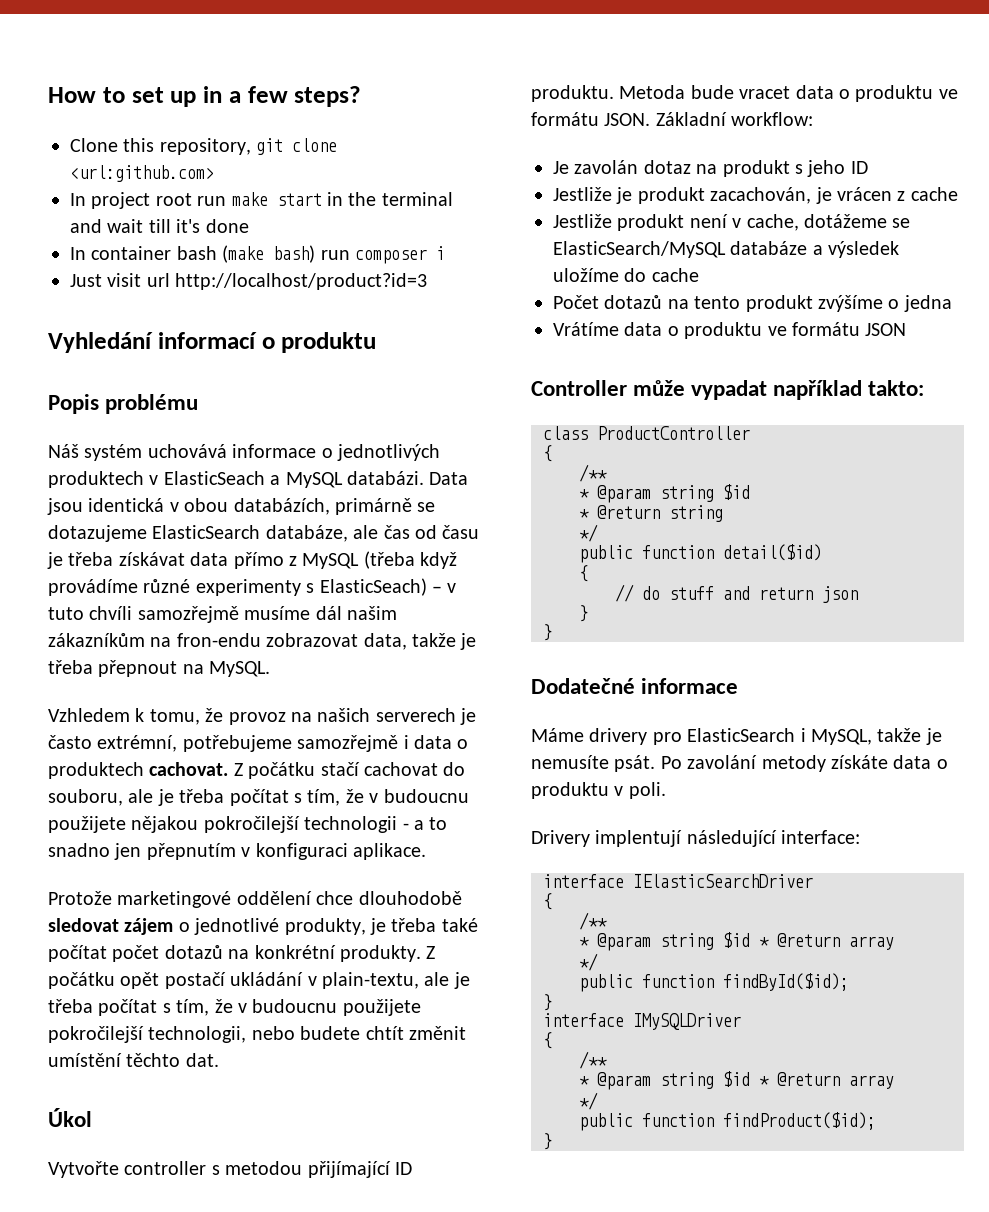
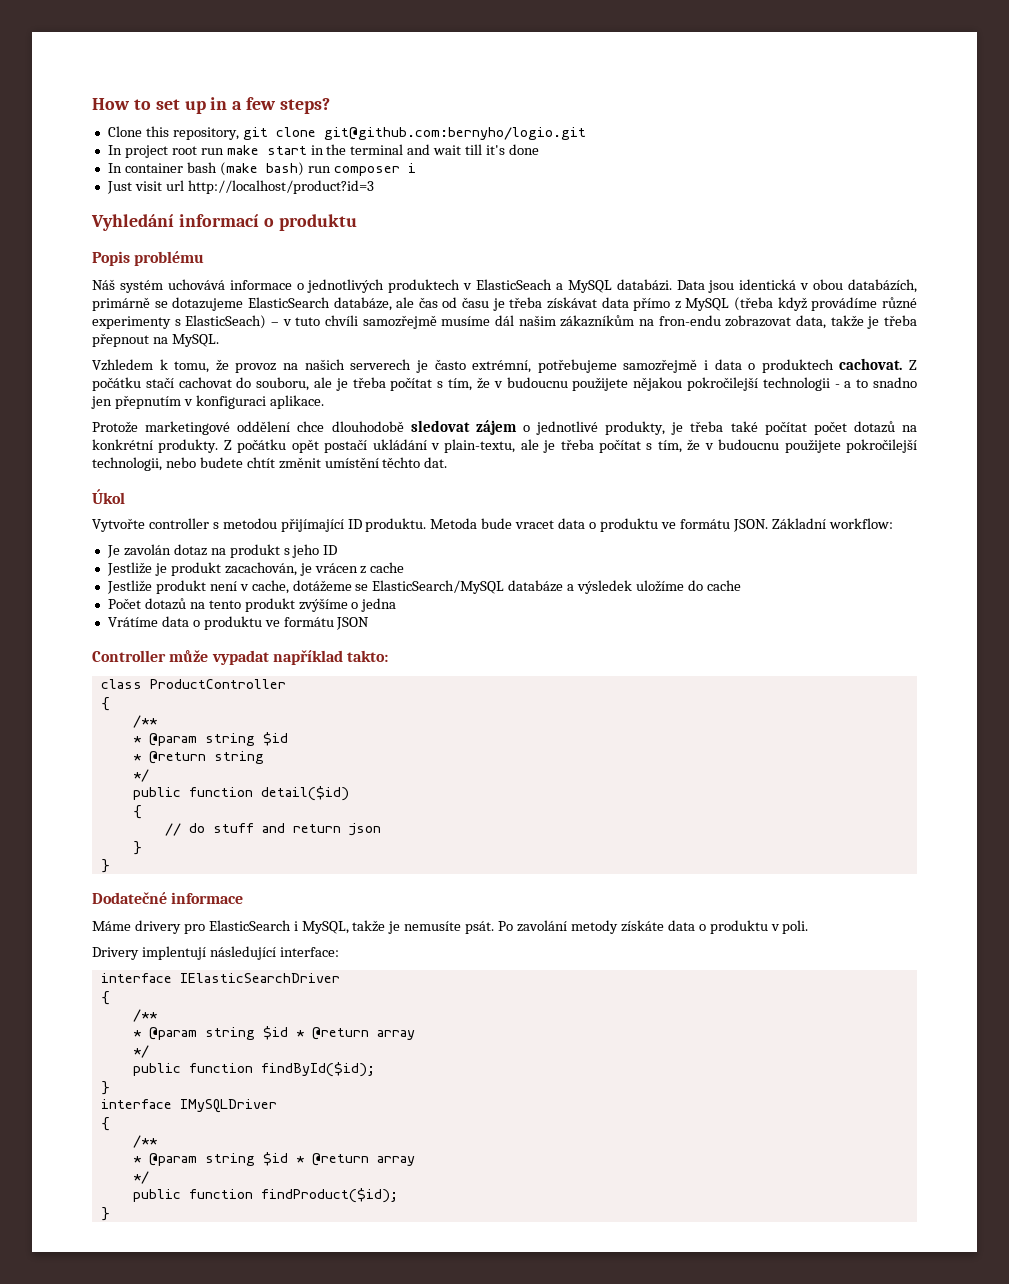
- Clone this repository, git clone <url:github.com>
+ Clone this repository, git clone git@github.com:bernyho/logio.git

